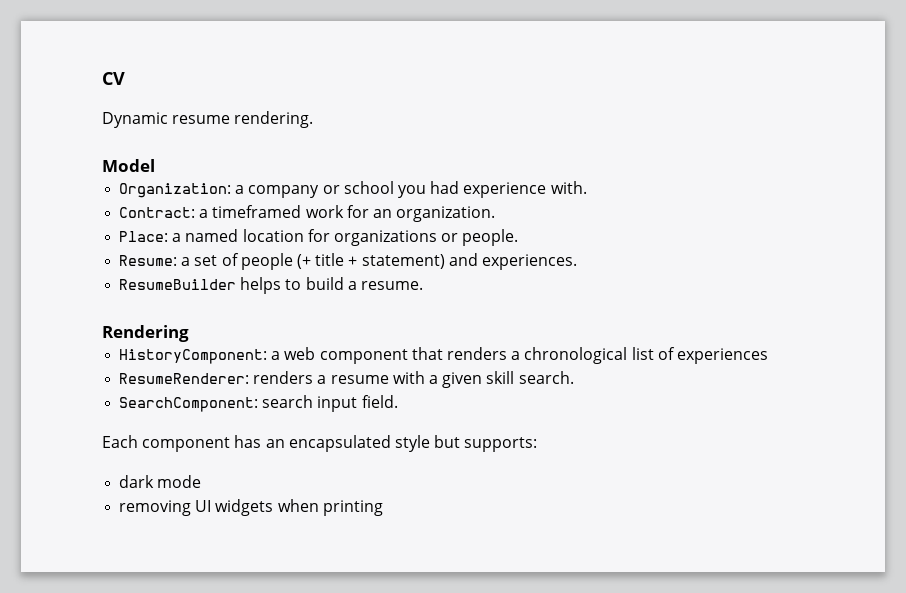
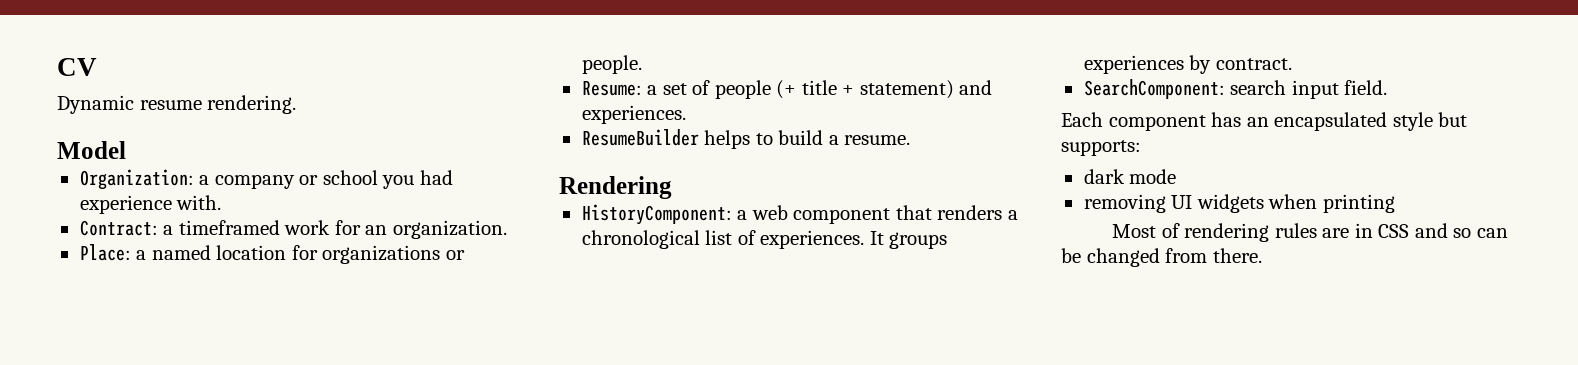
- HistoryComponent: a web component that renders a chronological list of experiences
- ResumeRenderer: renders a resume with a given skill search.
+ HistoryComponent: a web component that renders a chronological list of experiences. It groups experiences by contract.
+ Most of rendering rules are in CSS and so can be changed from there.

